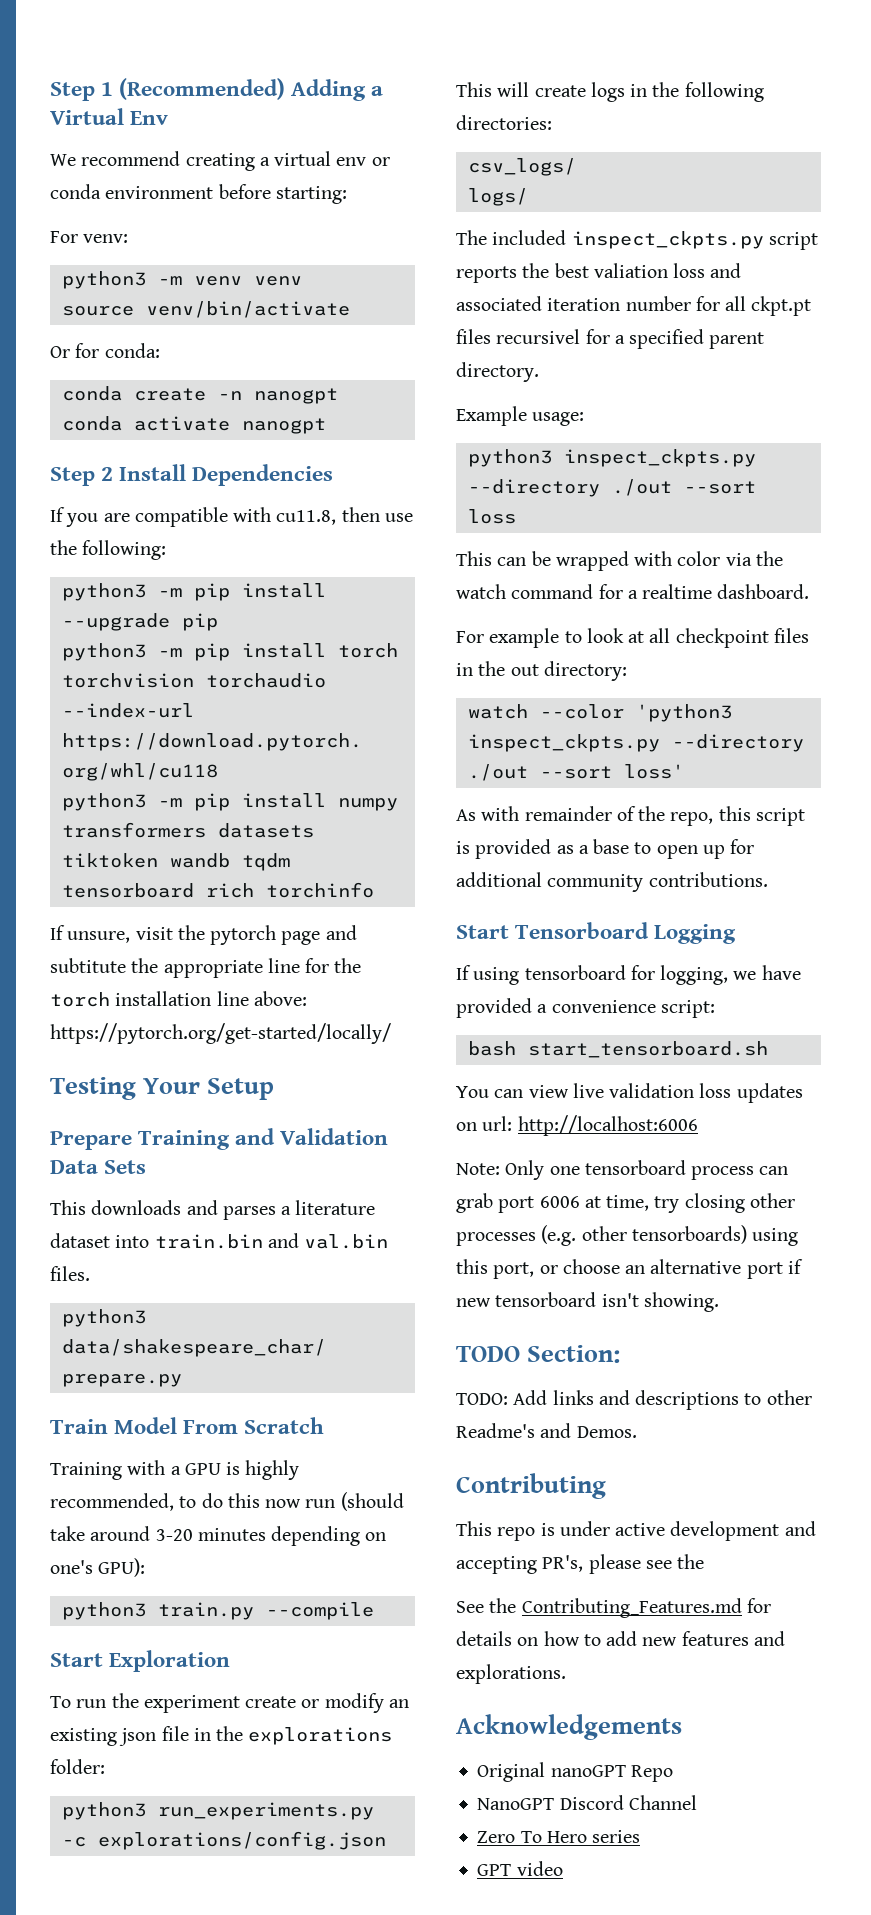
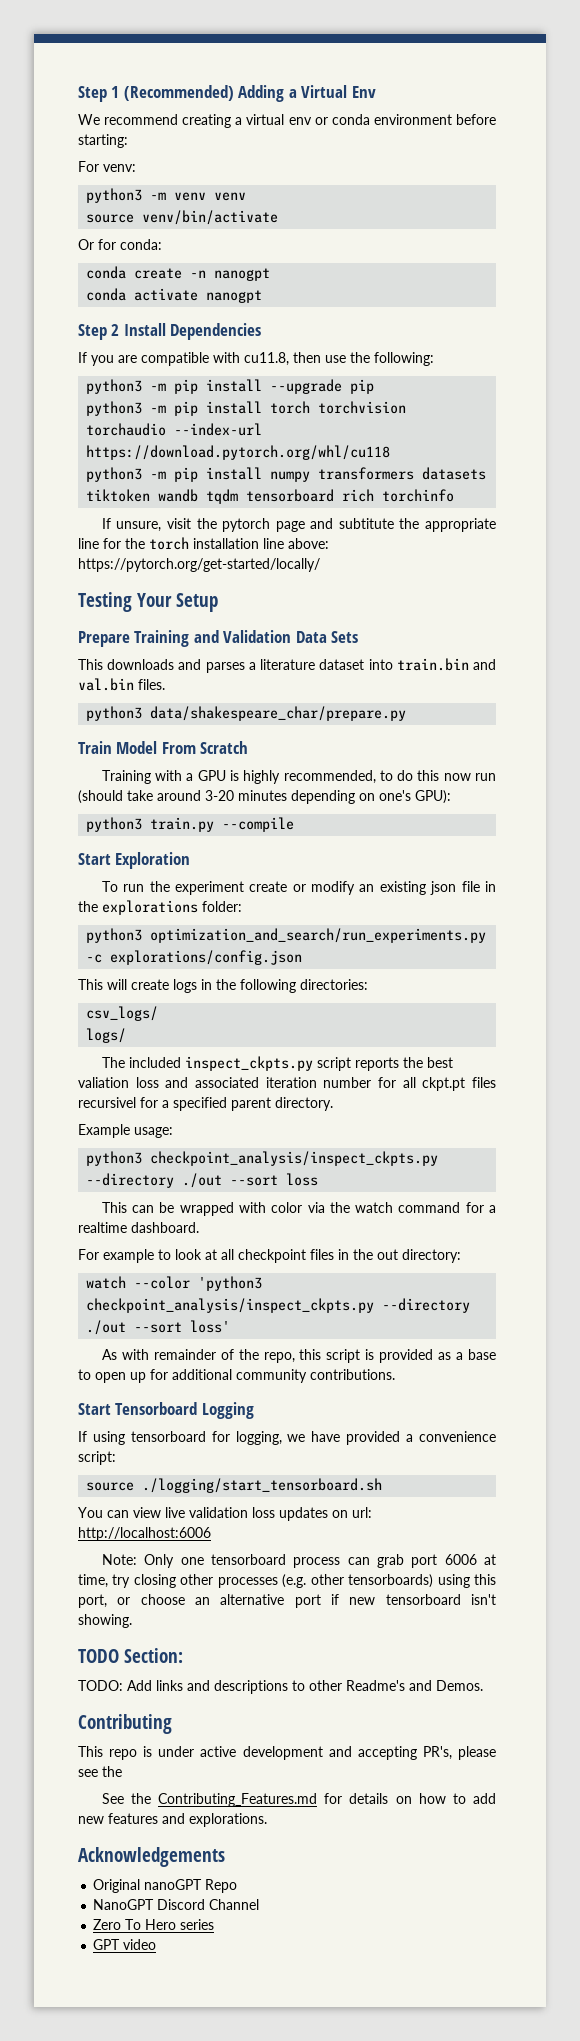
- python3 run_experiments.py -c explorations/config.json
+ python3 optimization_and_search/run_experiments.py -c explorations/config.json
- python3 inspect_ckpts.py --directory ./out --sort loss
+ python3 checkpoint_analysis/inspect_ckpts.py --directory ./out --sort loss
- watch --color 'python3 inspect_ckpts.py --directory ./out --sort loss'
+ watch --color 'python3 checkpoint_analysis/inspect_ckpts.py --directory ./out --sort loss'
- bash start_tensorboard.sh
+ source ./logging/start_tensorboard.sh

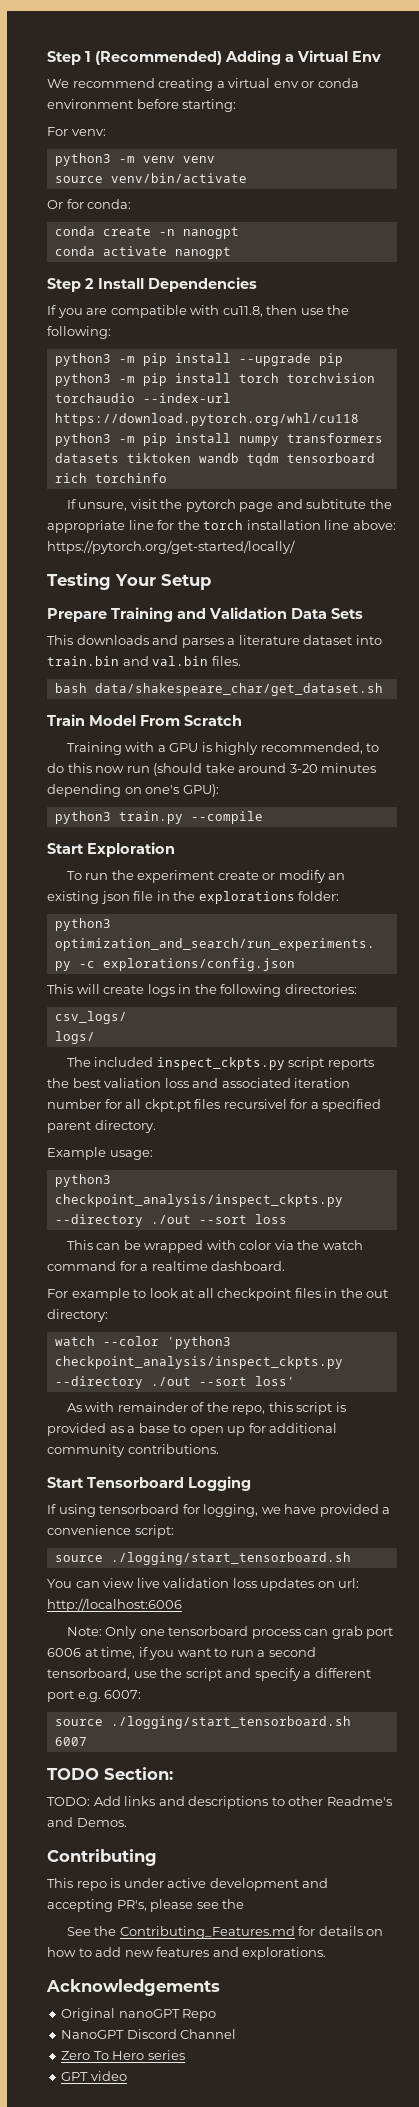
- python3 data/shakespeare_char/prepare.py
+ bash data/shakespeare_char/get_dataset.sh
- Note: Only one tensorboard process can grab port 6006 at time, try closing other processes (e.g. other tensorboards) using this port, or choose an alternative port if new tensorboard isn't showing.
+ Note: Only one tensorboard process can grab port 6006 at time, if you want to run a second tensorboard, use the script and specify a different port e.g. 6007:
+ source ./logging/start_tensorboard.sh 6007

